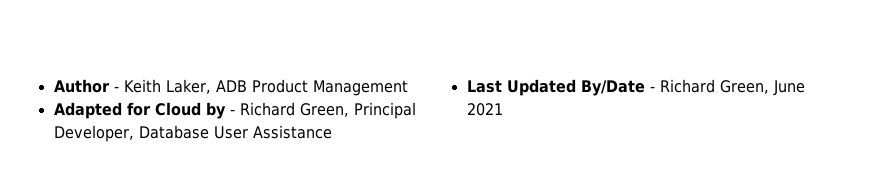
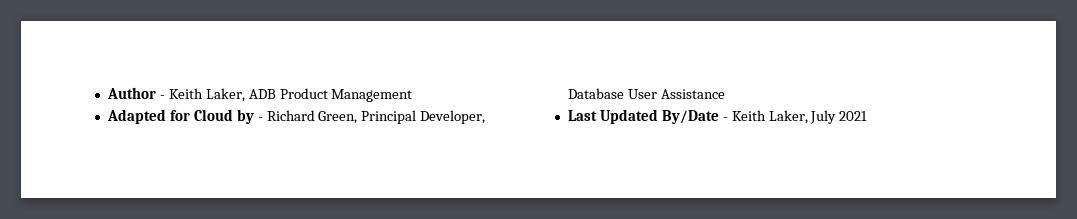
- Last Updated By/Date - Richard Green, June 2021
+ Last Updated By/Date - Keith Laker, July 2021

